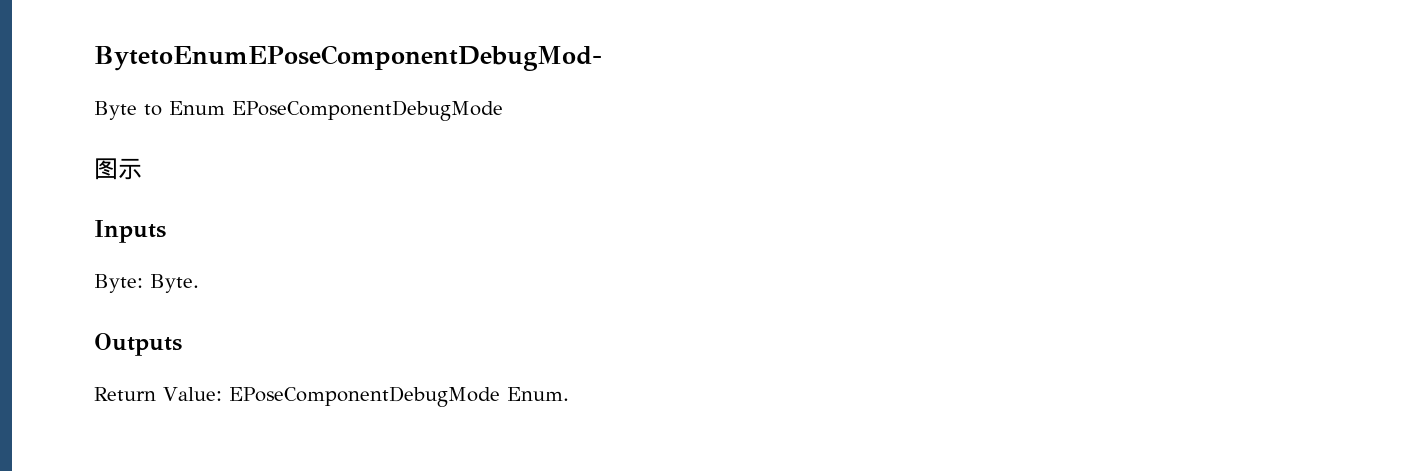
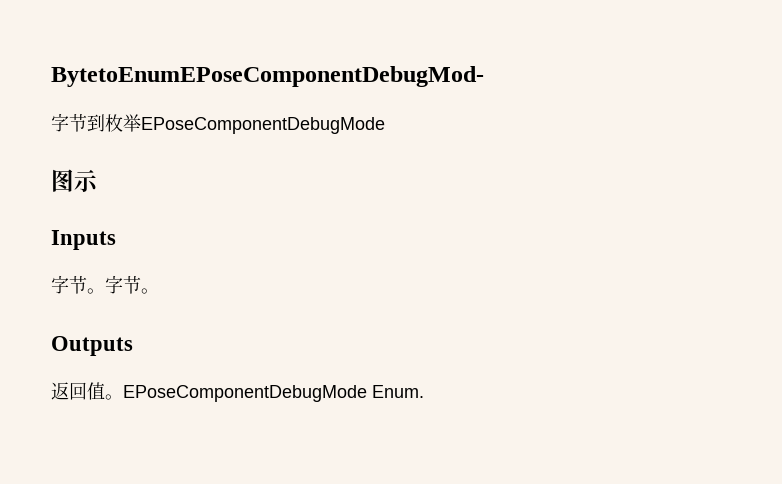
- Byte to Enum EPoseComponentDebugMode
+ 字节到枚举EPoseComponentDebugMode
- Byte: Byte.
+ 字节。字节。
- Return Value: EPoseComponentDebugMode Enum.
+ 返回值。EPoseComponentDebugMode Enum.

